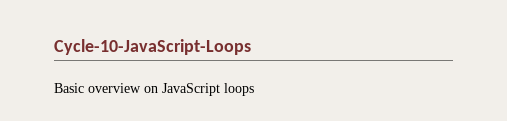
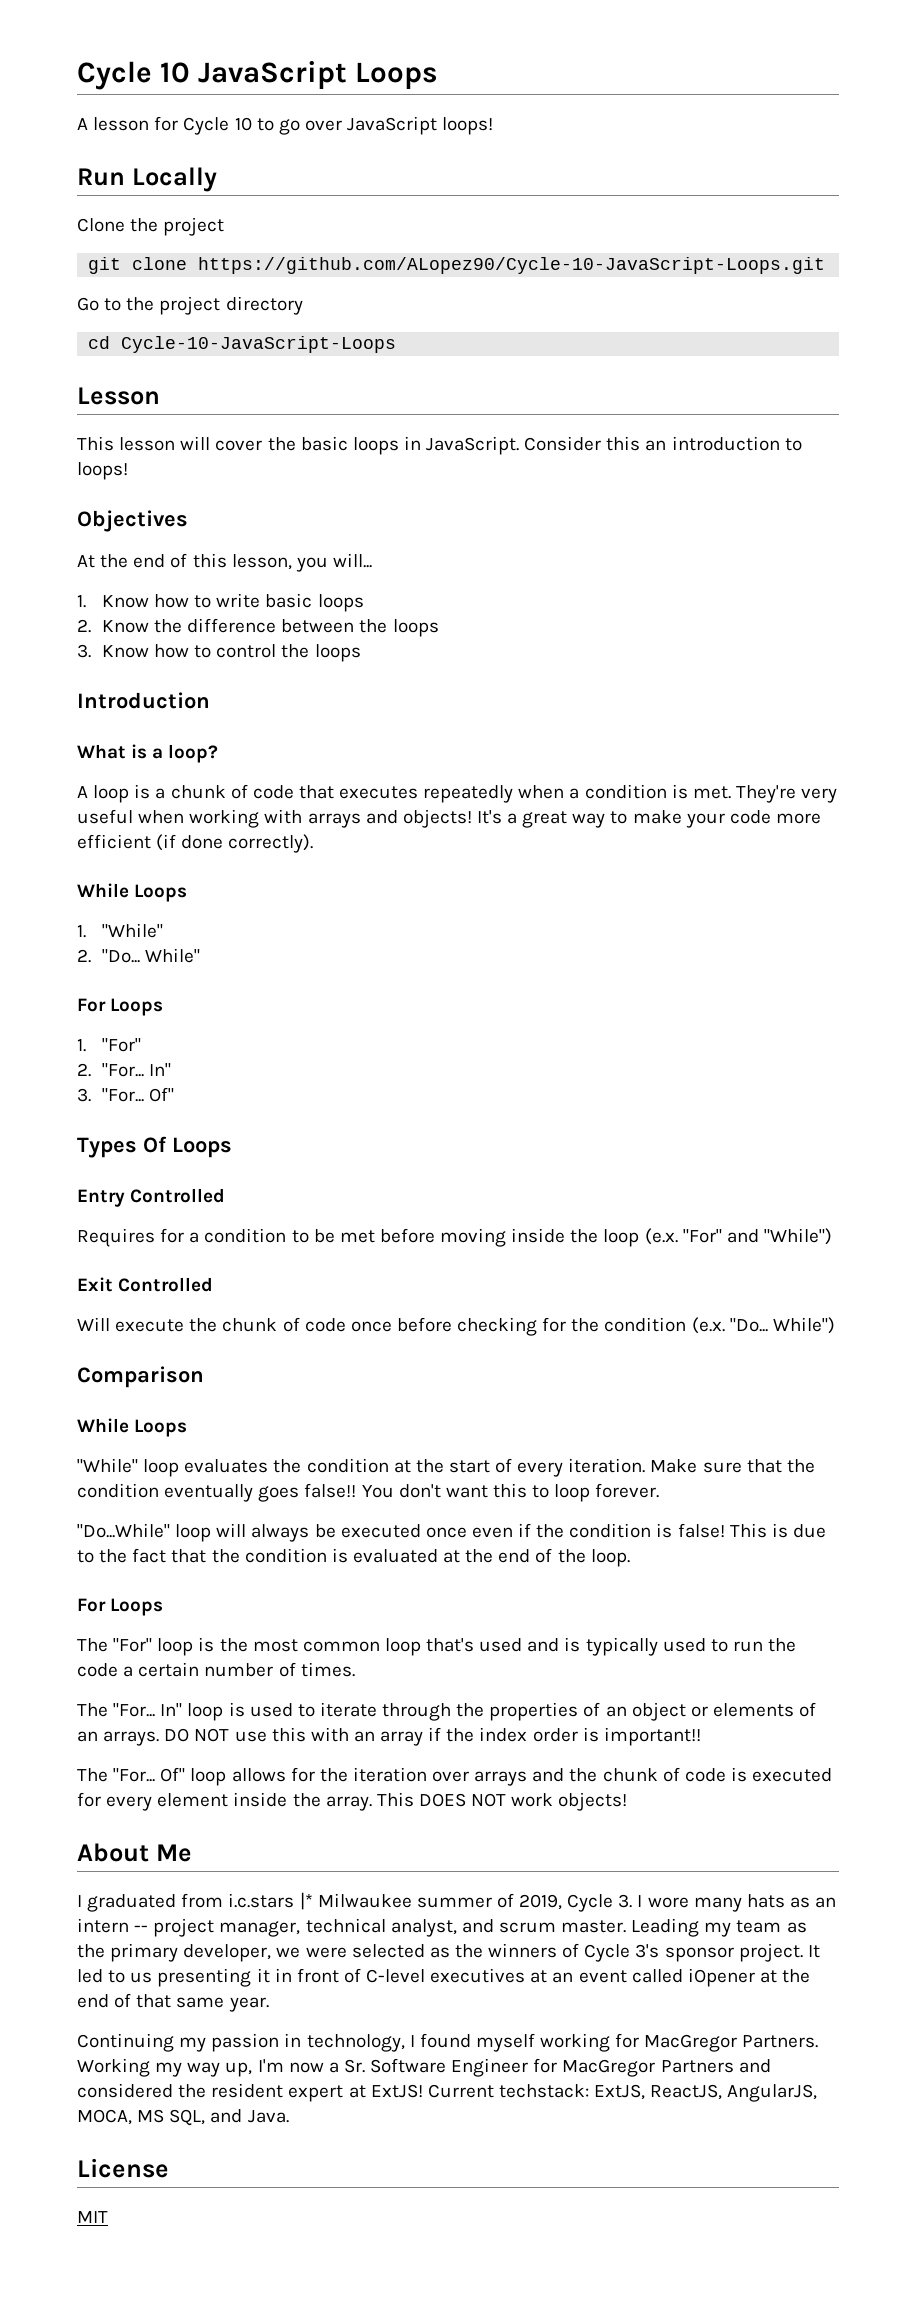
- Cycle-10-JavaScript-Loops
- Basic overview on JavaScript loops
+ Cycle 10 JavaScript Loops
+ A lesson for Cycle 10 to go over JavaScript loops!
+ Run Locally
+ Clone the project
+ git clone https://github.com/ALopez90/Cycle-10-JavaScript-Loops.git
+ Go to the project directory
+ cd Cycle-10-JavaScript-Loops
+ Lesson
+ This lesson will cover the basic loops in JavaScript. Consider this an introduction to loops!
+ Objectives
+ At the end of this lesson, you will...
+ 1. Know how to write basic loops
+ 2. Know the difference between the loops
+ 3. Know how to control the loops
+ Introduction
+ What is a loop?
+ A loop is a chunk of code that executes repeatedly when a condition is met. They're very useful when working with arrays and objects! It's a great way to make your code more efficient (if done correctly).
+ While Loops
+ 1. "While"
+ 2. "Do... While"
+ For Loops
+ 1. "For"
+ 2. "For... In"
+ 3. "For... Of"
+ Types Of Loops
+ Entry Controlled
+ Requires for a condition to be met before moving inside the loop (e.x. "For" and "While")
+ Exit Controlled
+ Will execute the chunk of code once before checking for the condition (e.x. "Do... While")
+ Comparison
+ While Loops
+ "While" loop evaluates the condition at the start of every iteration. Make sure that the condition eventually goes false!! You don't want this to loop forever.
+ "Do...While" loop will always be executed once even if the condition is false! This is due to the fact that the condition is evaluated at the end of the loop.
+ For Loops
+ The "For" loop is the most common loop that's used and is typically used to run the code a certain number of times.
+ The "For... In" loop is used to iterate through the properties of an object or elements of an arrays. DO NOT use this with an array if the index order is important!!
+ The "For... Of" loop allows for the iteration over arrays and the chunk of code is executed for every element inside the array. This DOES NOT work objects!
+ About Me
+ I graduated from i.c.stars |* Milwaukee summer of 2019, Cycle 3. I wore many hats as an intern -- project manager, technical analyst, and scrum master. Leading my team as the primary developer, we were selected as the winners of Cycle 3's sponsor project. It led to us presenting it in front of C-level executives at an event called iOpener at the end of that same year.
+ Continuing my passion in technology, I found myself working for MacGregor Partners. Working my way up, I'm now a Sr. Software Engineer for MacGregor Partners and considered the resident expert at ExtJS! Current techstack: ExtJS, ReactJS, AngularJS, MOCA, MS SQL, and Java.
+ License
+ MIT

